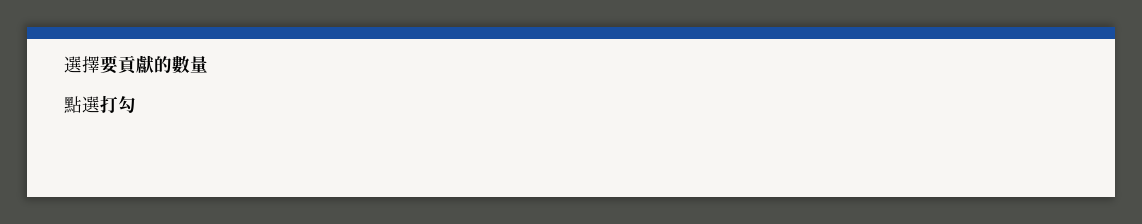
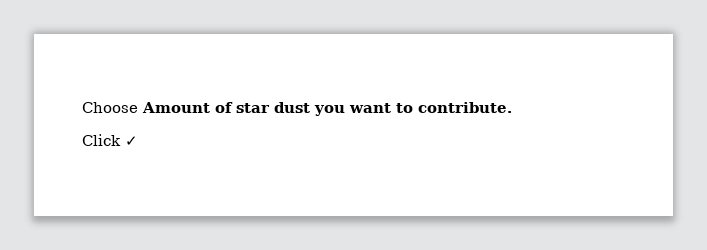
- 選擇要貢獻的數量
- 點選打勾
+ Choose Amount of star dust you want to contribute.
+ Click ✓

